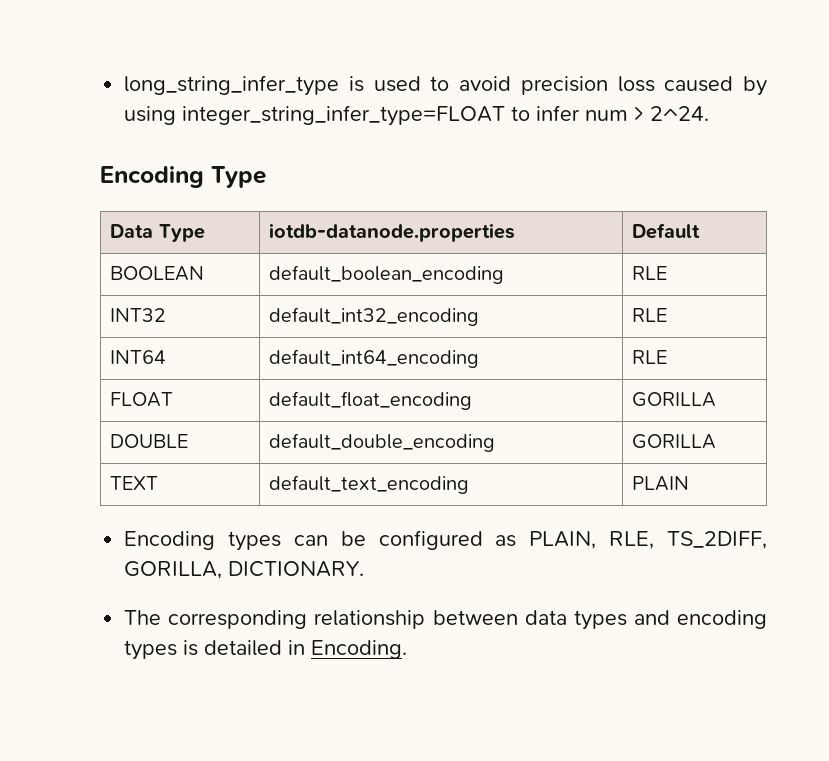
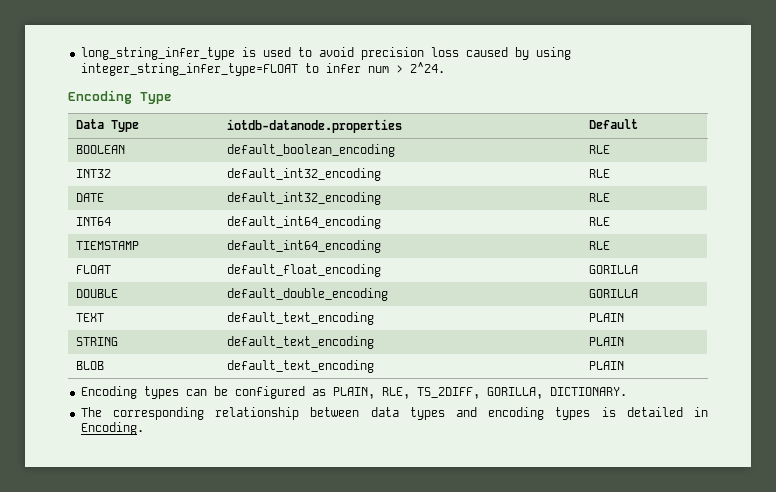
+ DATE | default_int32_encoding | RLE
+ TIEMSTAMP | default_int64_encoding | RLE
+ STRING | default_text_encoding | PLAIN
+ BLOB | default_text_encoding | PLAIN

